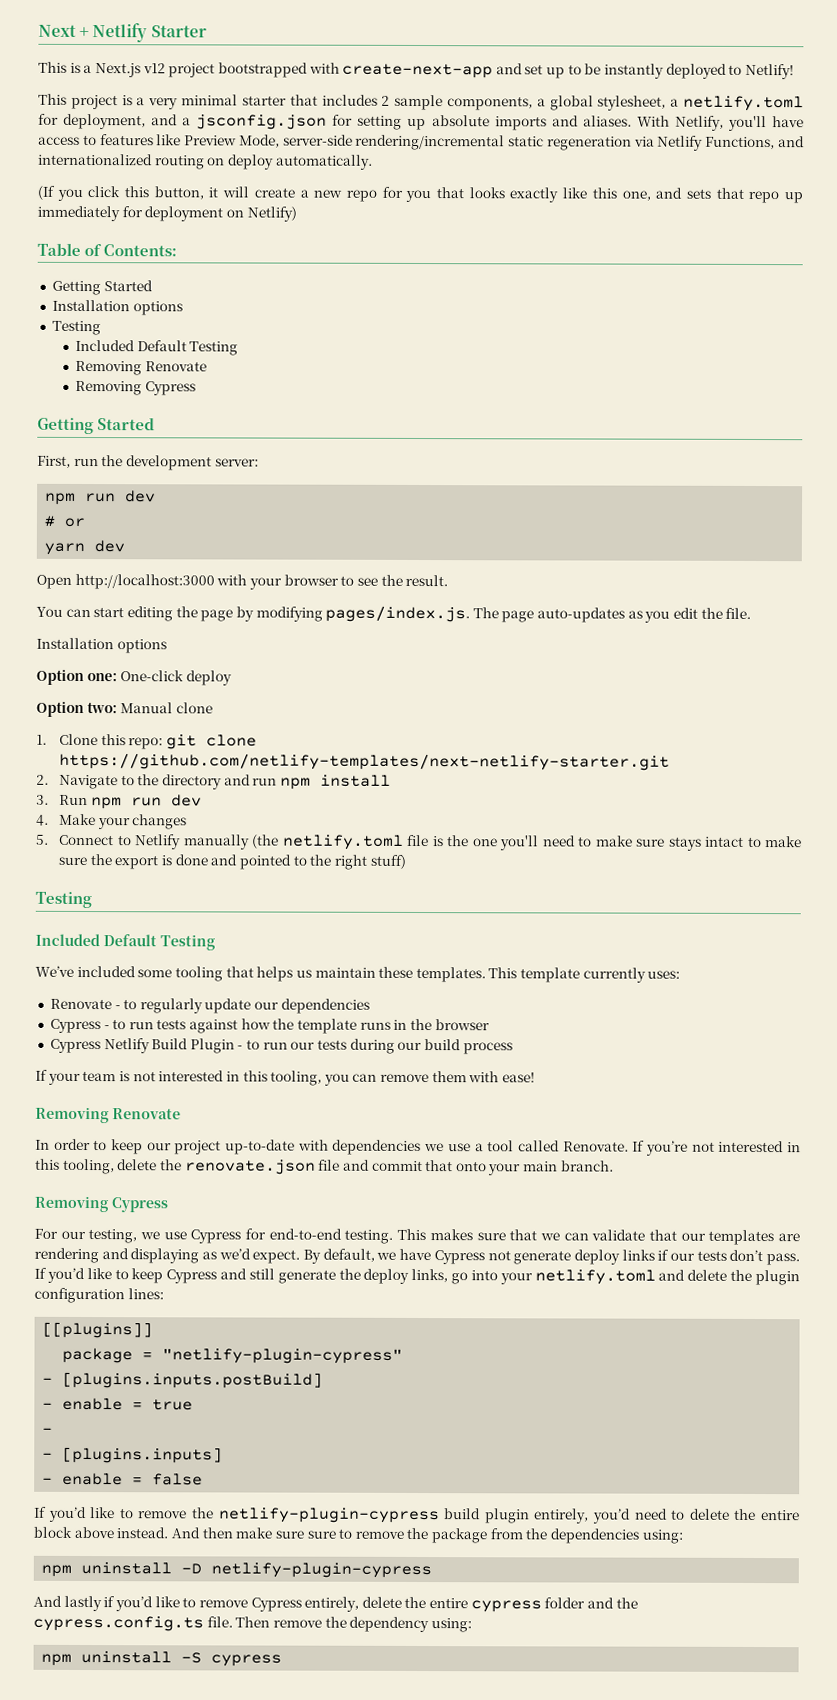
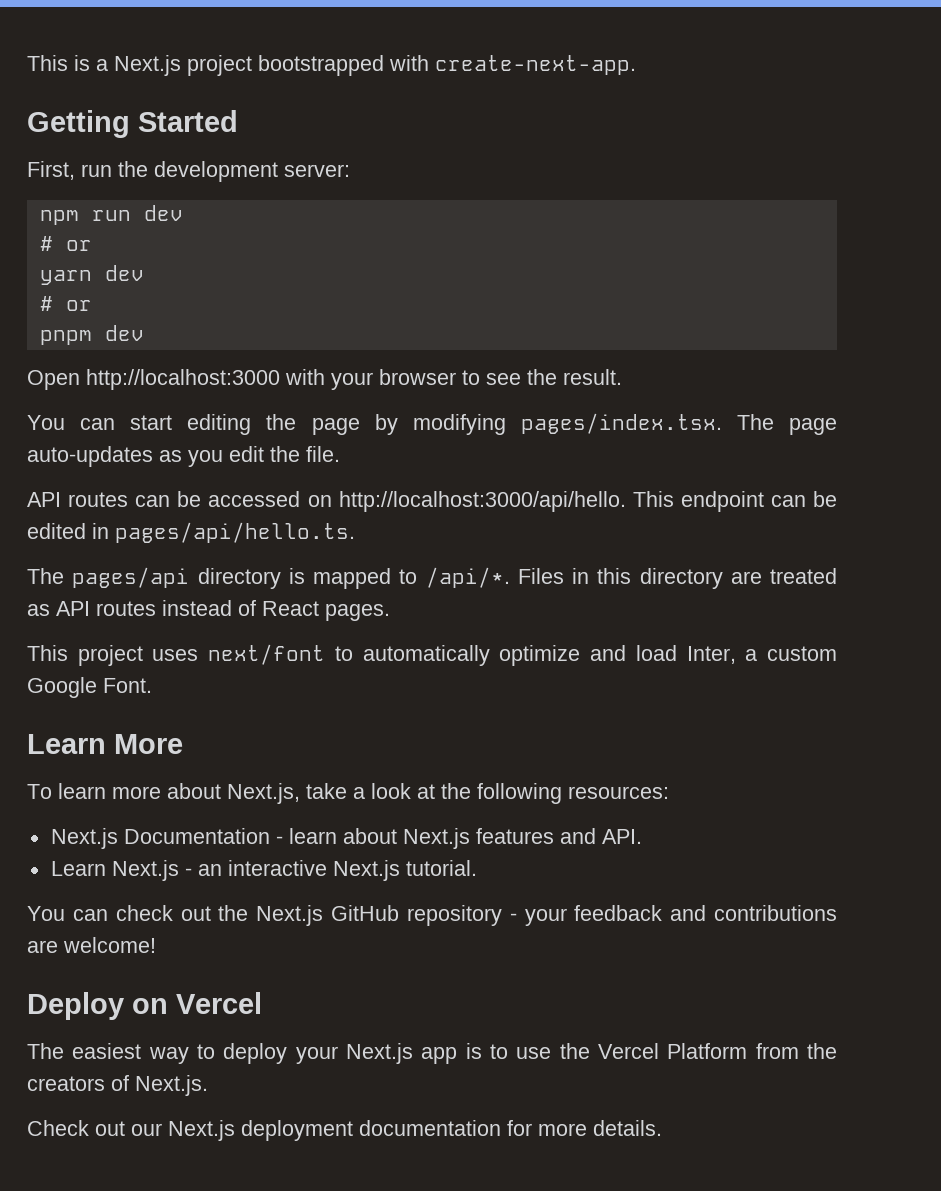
- Next + Netlify Starter
- This is a Next.js v12 project bootstrapped with create-next-app and set up to be instantly deployed to Netlify!
- This project is a very minimal starter that includes 2 sample components, a global stylesheet, a netlify.toml for deployment, and a jsconfig.json for setting up absolute imports and aliases. With Netlify, you'll have access to features like Preview Mode, server-side rendering/incremental static regeneration via Netlify Functions, and internationalized routing on deploy automatically.
- (If you click this button, it will create a new repo for you that looks exactly like this one, and sets that repo up immediately for deployment on Netlify)
- Table of Contents:
- Getting Started
- Installation options
- Testing
- Included Default Testing
- Removing Renovate
- Removing Cypress
+ This is a Next.js project bootstrapped with create-next-app.
  yarn dev
+ # or
+ pnpm dev
- You can start editing the page by modifying pages/index.js. The page auto-updates as you edit the file.
- Installation options
- Option one: One-click deploy
- Option two: Manual clone
- 1. Clone this repo: git clone https://github.com/netlify-templates/next-netlify-starter.git
- 2. Navigate to the directory and run npm install
- 3. Run npm run dev
- 4. Make your changes
- 5. Connect to Netlify manually (the netlify.toml file is the one you'll need to make sure stays intact to make sure the export is done and pointed to the right stuff)
- Testing
- Included Default Testing
- We’ve included some tooling that helps us maintain these templates. This template currently uses:
- Renovate - to regularly update our dependencies
- Cypress - to run tests against how the template runs in the browser
- Cypress Netlify Build Plugin - to run our tests during our build process
- If your team is not interested in this tooling, you can remove them with ease!
- Removing Renovate
- In order to keep our project up-to-date with dependencies we use a tool called Renovate. If you’re not interested in this tooling, delete the renovate.json file and commit that onto your main branch.
- Removing Cypress
- For our testing, we use Cypress for end-to-end testing. This makes sure that we can validate that our templates are rendering and displaying as we’d expect. By default, we have Cypress not generate deploy links if our tests don’t pass. If you’d like to keep Cypress and still generate the deploy links, go into your netlify.toml and delete the plugin configuration lines:
- [[plugins]]
- package = "netlify-plugin-cypress"
- - [plugins.inputs.postBuild]
- - enable = true
- -
- - [plugins.inputs]
- - enable = false
- If you’d like to remove the netlify-plugin-cypress build plugin entirely, you’d need to delete the entire block above instead. And then make sure sure to remove the package from the dependencies using:
- npm uninstall -D netlify-plugin-cypress
- And lastly if you’d like to remove Cypress entirely, delete the entire cypress folder and the cypress.config.ts file. Then remove the dependency using:
- npm uninstall -S cypress
+ You can start editing the page by modifying pages/index.tsx. The page auto-updates as you edit the file.
+ API routes can be accessed on http://localhost:3000/api/hello. This endpoint can be edited in pages/api/hello.ts.
+ The pages/api directory is mapped to /api/*. Files in this directory are treated as API routes instead of React pages.
+ This project uses next/font to automatically optimize and load Inter, a custom Google Font.
+ Learn More
+ To learn more about Next.js, take a look at the following resources:
+ Next.js Documentation - learn about Next.js features and API.
+ Learn Next.js - an interactive Next.js tutorial.
+ You can check out the Next.js GitHub repository - your feedback and contributions are welcome!
+ Deploy on Vercel
+ The easiest way to deploy your Next.js app is to use the Vercel Platform from the creators of Next.js.
+ Check out our Next.js deployment documentation for more details.

